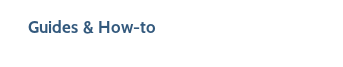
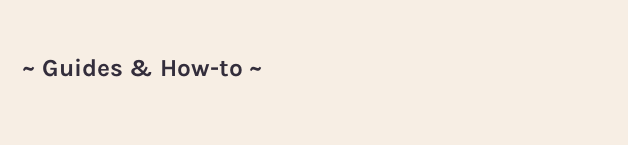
- Guides & How-to
+ ~ Guides & How-to ~

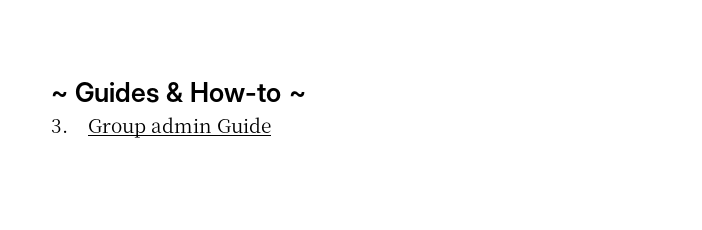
+ 3. Group admin Guide

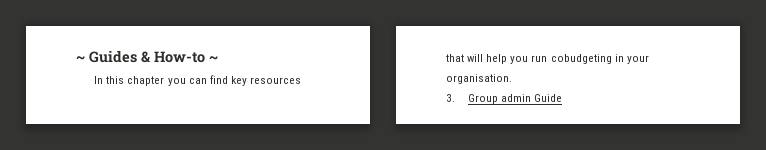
+ In this chapter you can find key resources that will help you run cobudgeting in your organisation.

